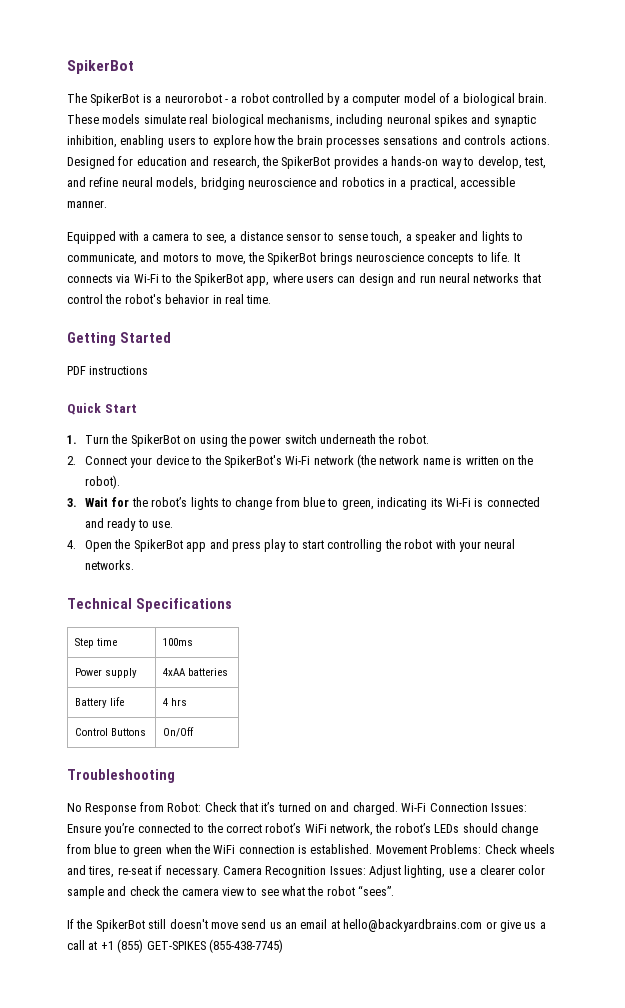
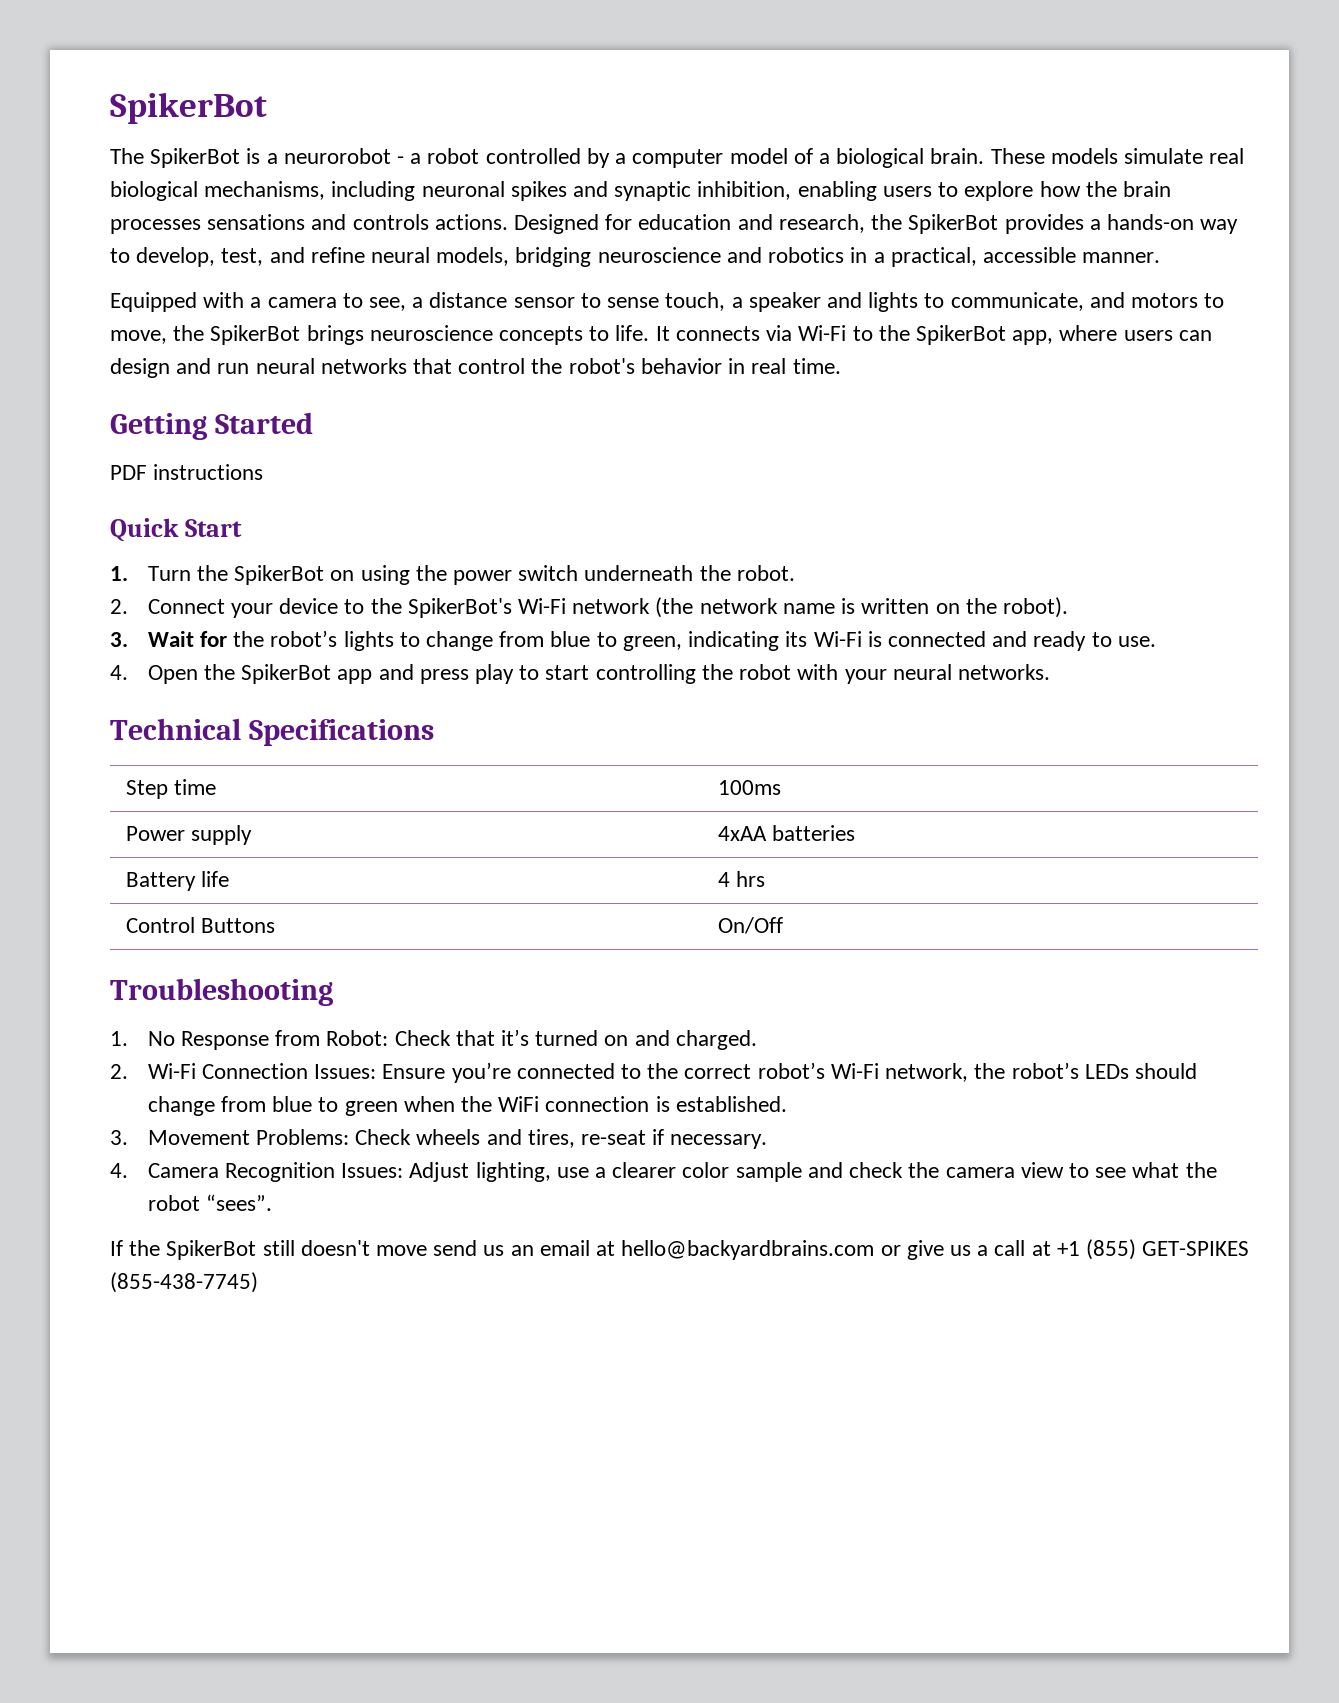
- No Response from Robot:
+ 1. No Response from Robot:
- Check that it’s turned on and charged. Wi-Fi Connection Issues:
+ Check that it’s turned on and charged.
+ 2. Wi-Fi Connection Issues:
- Ensure you’re connected to the correct robot’s WiFi network, the robot’s LEDs should change from blue to green when the WiFi connection is established. Movement Problems:
+ Ensure you’re connected to the correct robot’s Wi-Fi network, the robot’s LEDs should change from blue to green when the WiFi connection is established.
+ 3. Movement Problems:
- Check wheels and tires, re-seat if necessary. Camera Recognition Issues:
+ Check wheels and tires, re-seat if necessary.
+ 4. Camera Recognition Issues:

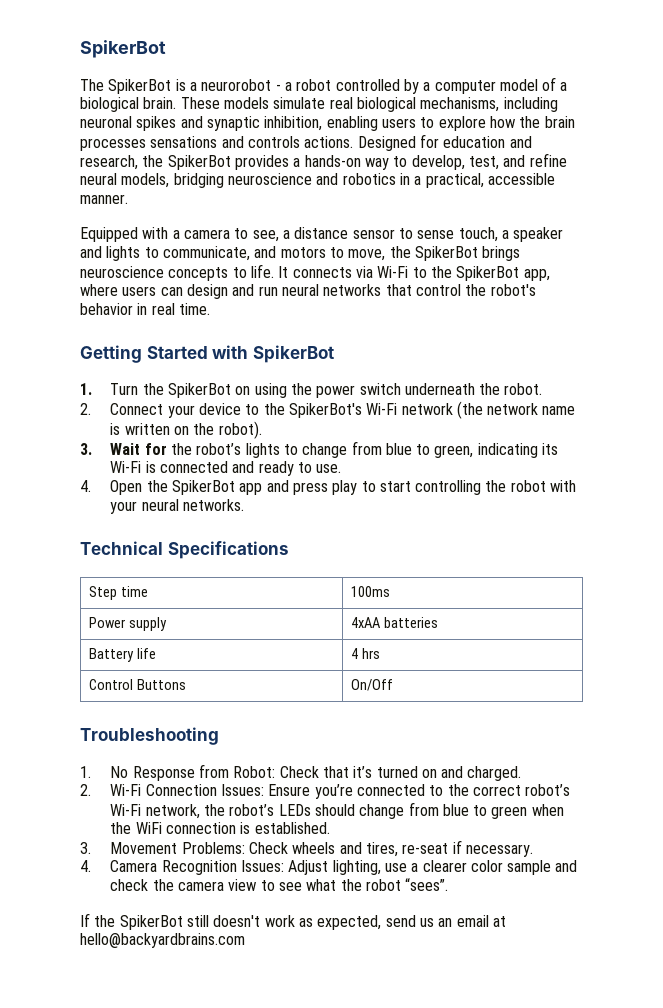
- Getting Started
- PDF instructions
- Quick Start
+ Getting Started with SpikerBot
- If the SpikerBot still doesn't move send us an email at hello@backyardbrains.com or give us a call at +1 (855) GET-SPIKES (855-438-7745)
+ If the SpikerBot still doesn't work as expected, send us an email at hello@backyardbrains.com

